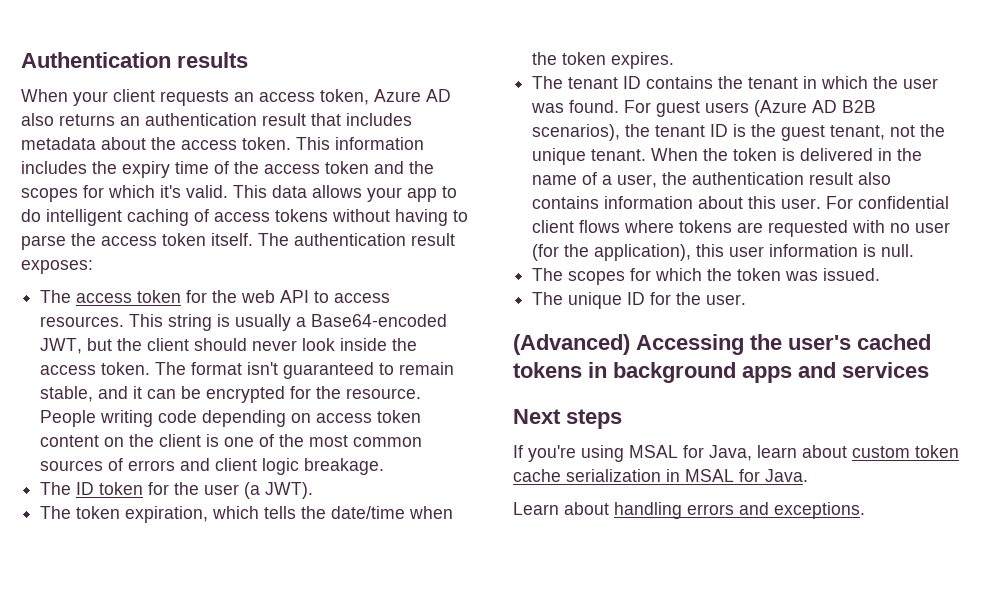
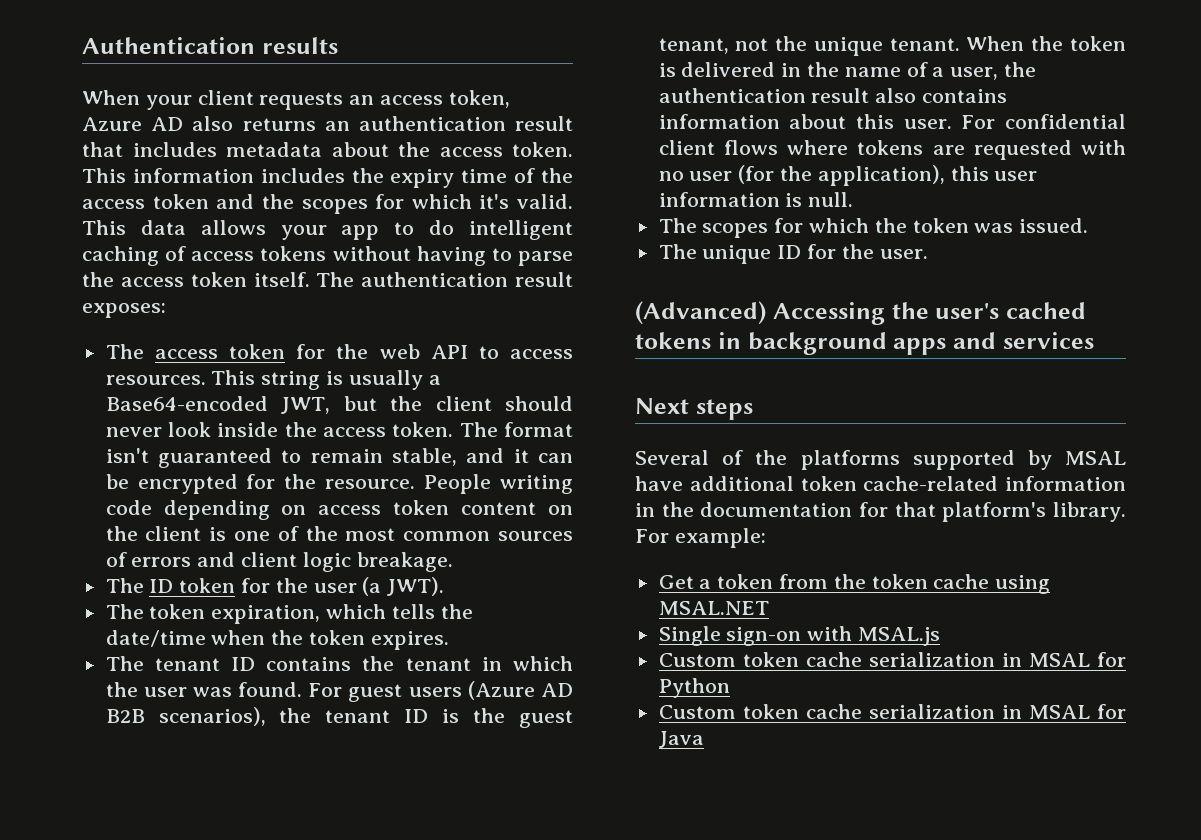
- If you're using MSAL for Java, learn about custom token cache serialization in MSAL for Java.
- Learn about handling errors and exceptions.
+ Several of the platforms supported by MSAL have additional token cache-related information in the documentation for that platform's library. For example:
+ Get a token from the token cache using MSAL.NET
+ Single sign-on with MSAL.js
+ Custom token cache serialization in MSAL for Python
+ Custom token cache serialization in MSAL for Java

